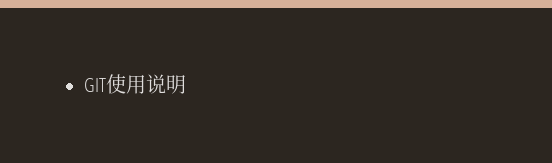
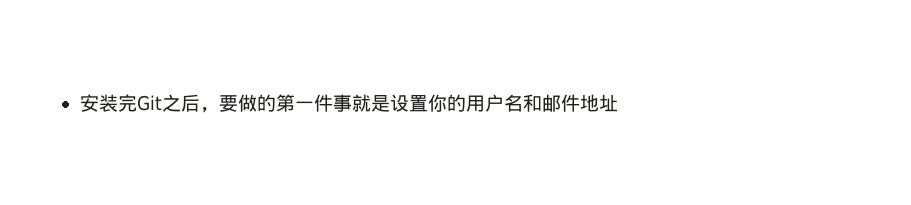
- GIT使用说明
+ 安装完Git之后，要做的第一件事就是设置你的用户名和邮件地址

